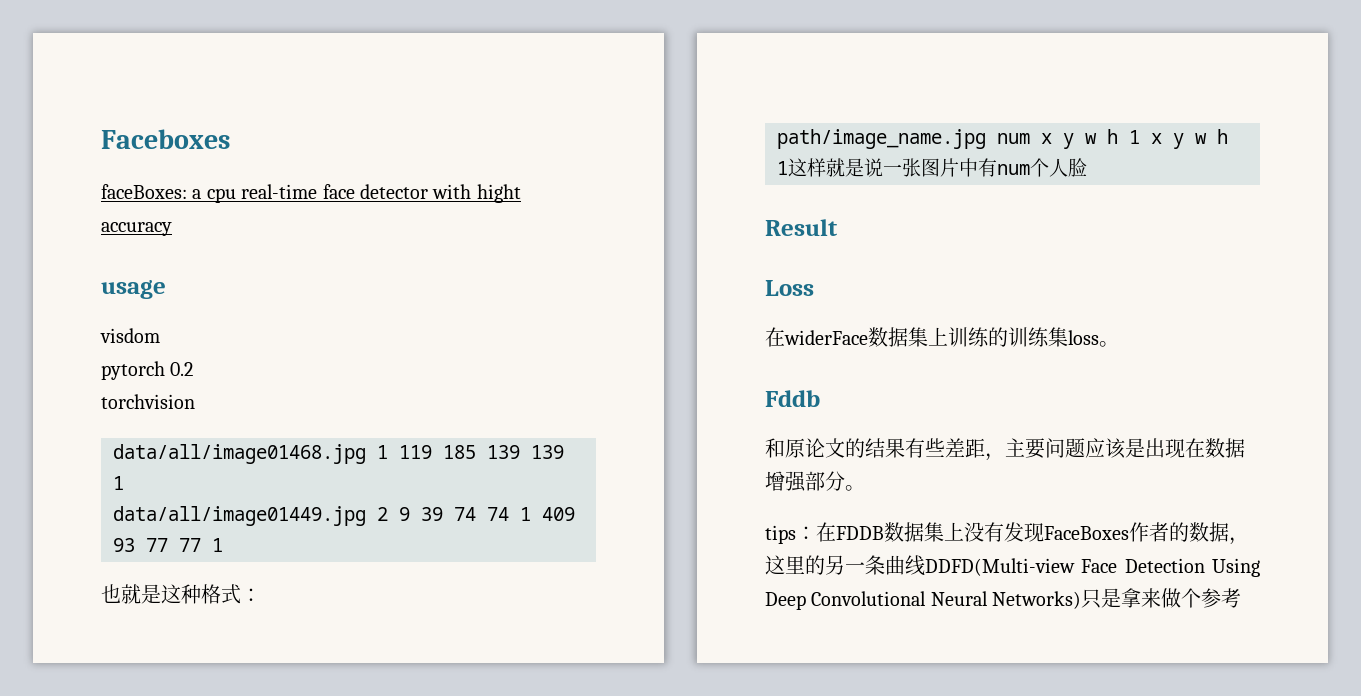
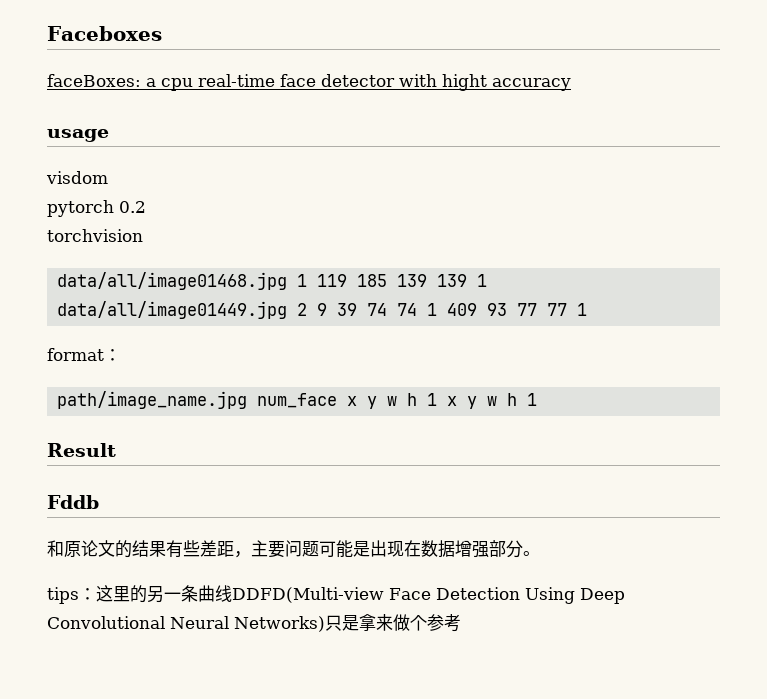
- 也就是这种格式：
+ format：
- path/image_name.jpg num x y w h 1 x y w h 1这样就是说一张图片中有num个人脸
+ path/image_name.jpg num_face x y w h 1 x y w h 1
  Result
- Loss
- 在widerFace数据集上训练的训练集loss。
- 和原论文的结果有些差距，主要问题应该是出现在数据增强部分。
+ 和原论文的结果有些差距，主要问题可能是出现在数据增强部分。
- tips：在FDDB数据集上没有发现FaceBoxes作者的数据，这里的另一条曲线DDFD(Multi-view Face Detection Using Deep Convolutional Neural Networks)只是拿来做个参考
+ tips：这里的另一条曲线DDFD(Multi-view Face Detection Using Deep Convolutional Neural Networks)只是拿来做个参考

